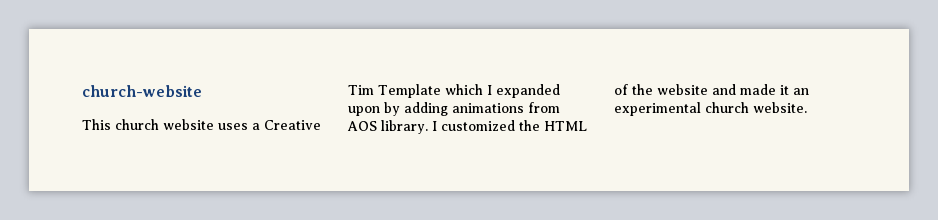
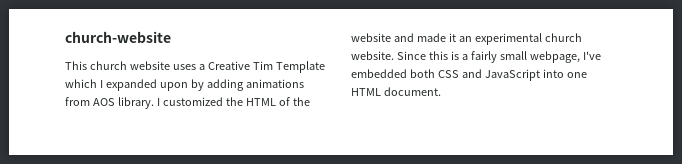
+ Since this is a fairly small webpage, I've embedded both CSS and JavaScript into one HTML document.

